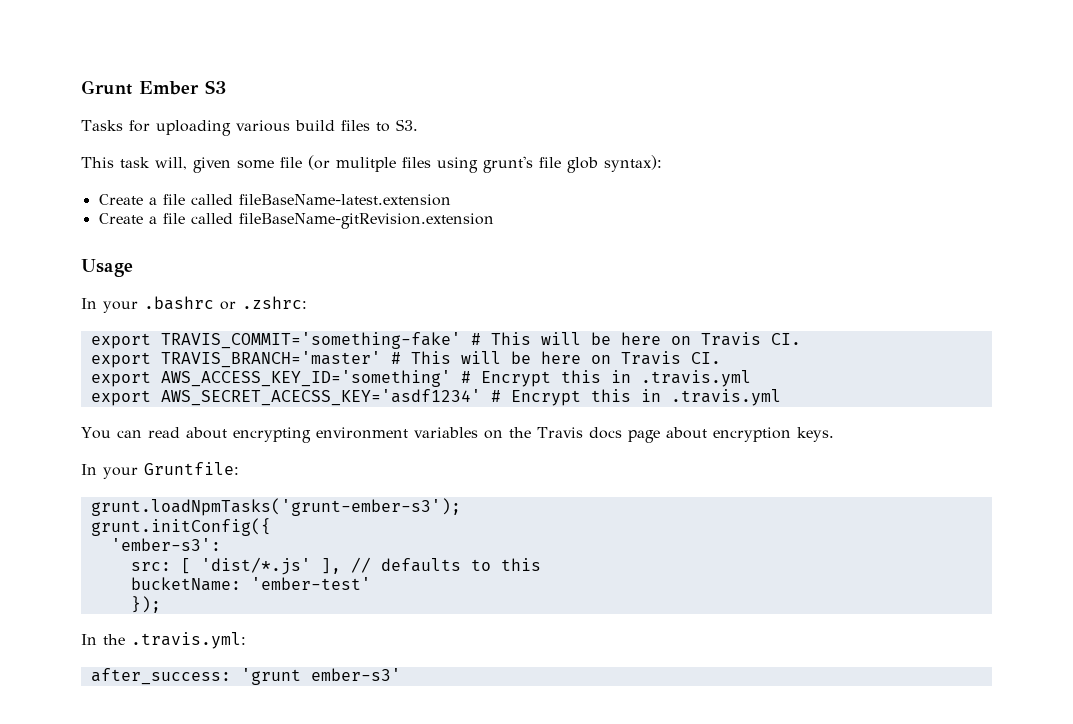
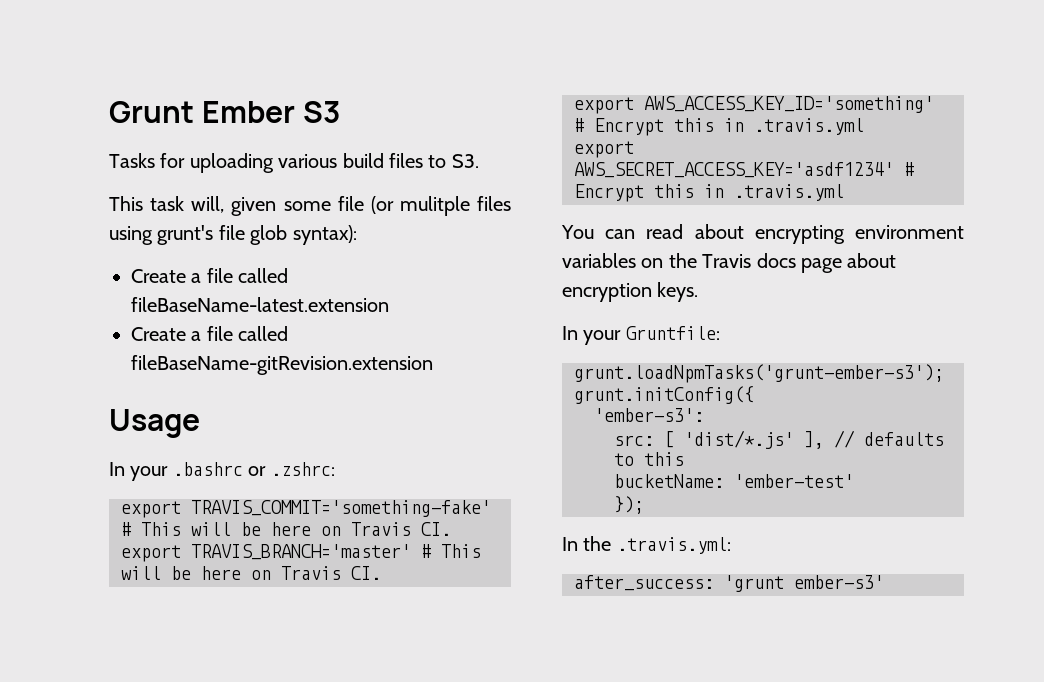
- export AWS_SECRET_ACECSS_KEY='asdf1234' # Encrypt this in .travis.yml
+ export AWS_SECRET_ACCESS_KEY='asdf1234' # Encrypt this in .travis.yml

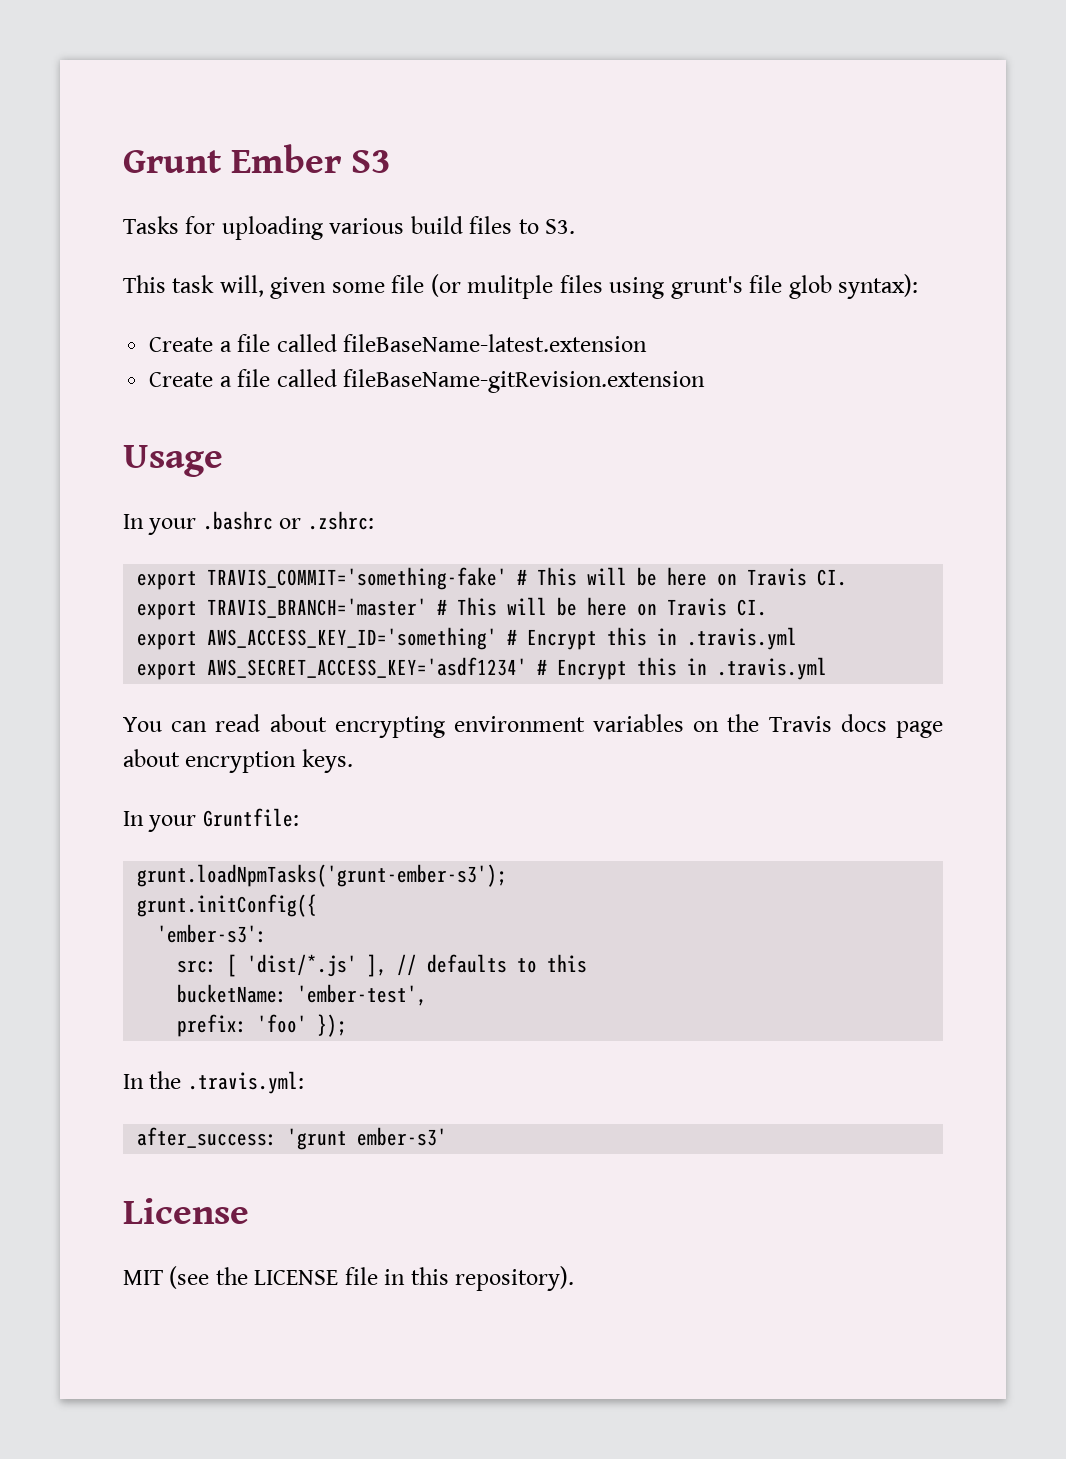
- bucketName: 'ember-test'
- });
+ bucketName: 'ember-test',
+ prefix: 'foo' });
+ License
+ MIT (see the LICENSE file in this repository).

